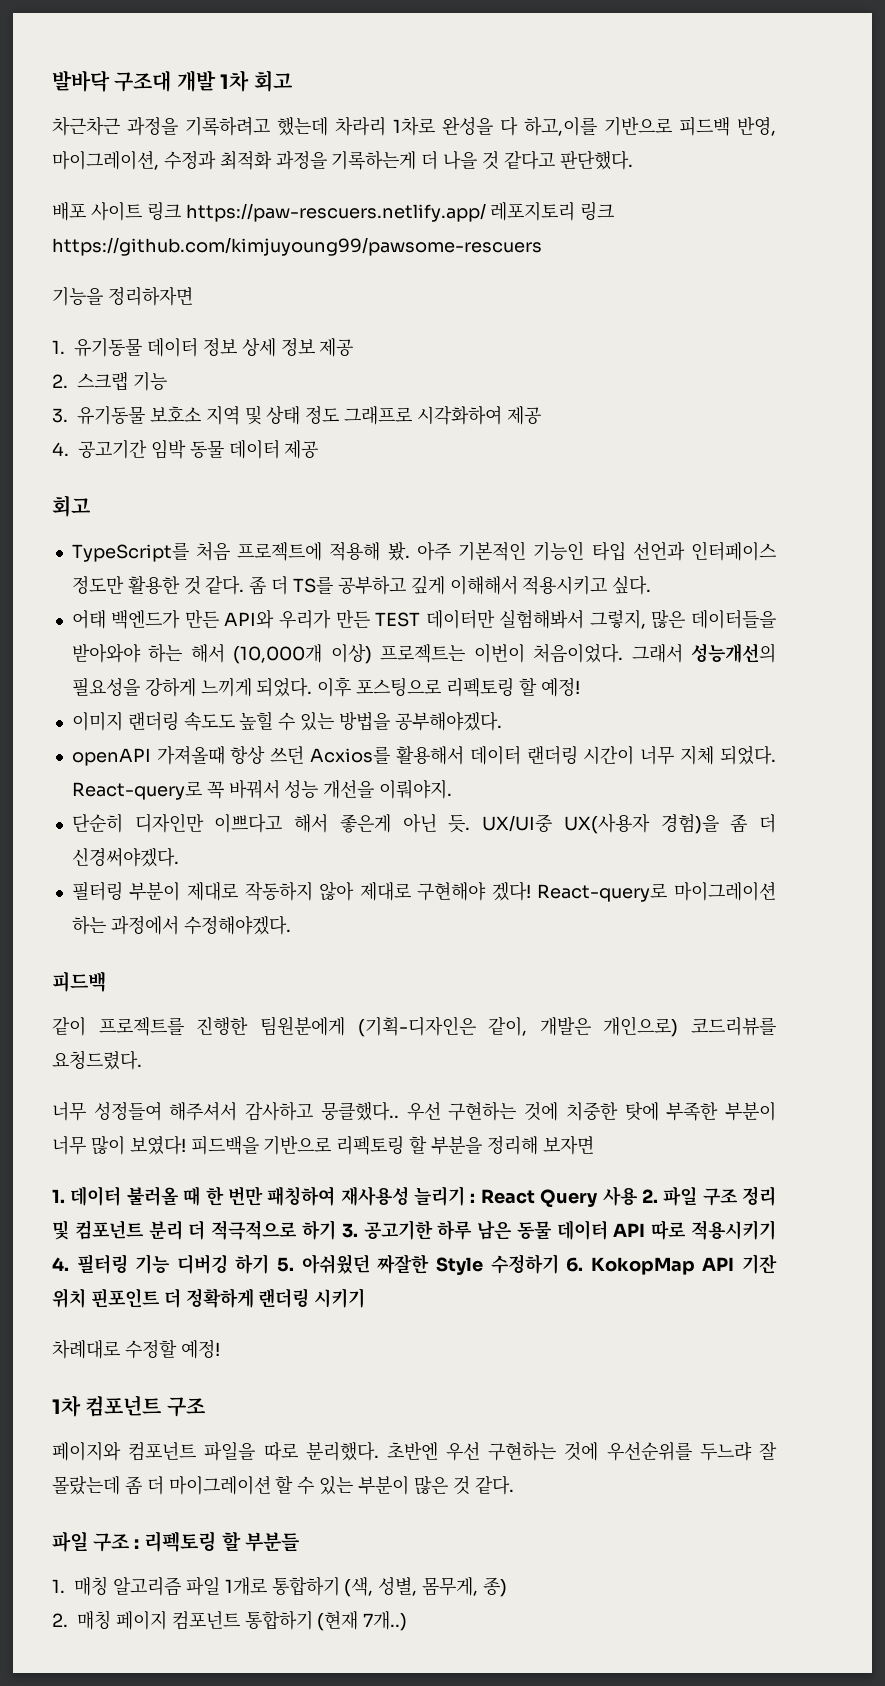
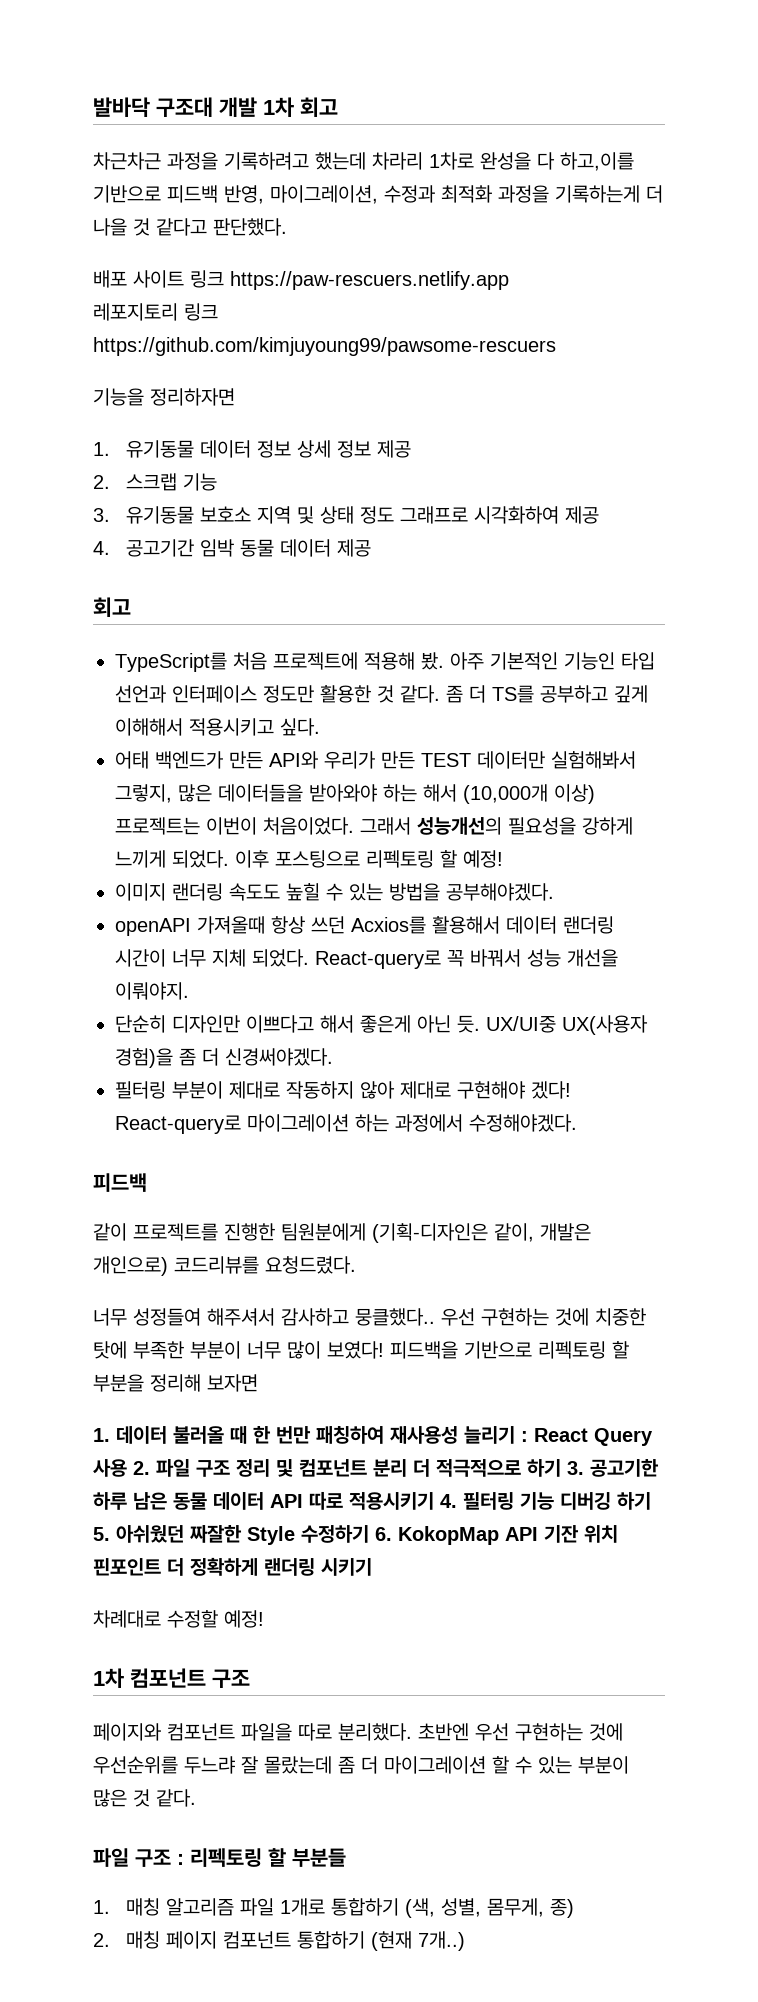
- 배포 사이트 링크 https://paw-rescuers.netlify.app/ 레포지토리 링크 https://github.com/kimjuyoung99/pawsome-rescuers
+ 배포 사이트 링크 https://paw-rescuers.netlify.app
+ 레포지토리 링크 https://github.com/kimjuyoung99/pawsome-rescuers

